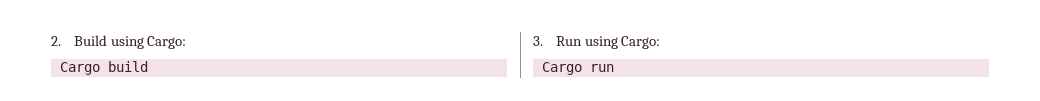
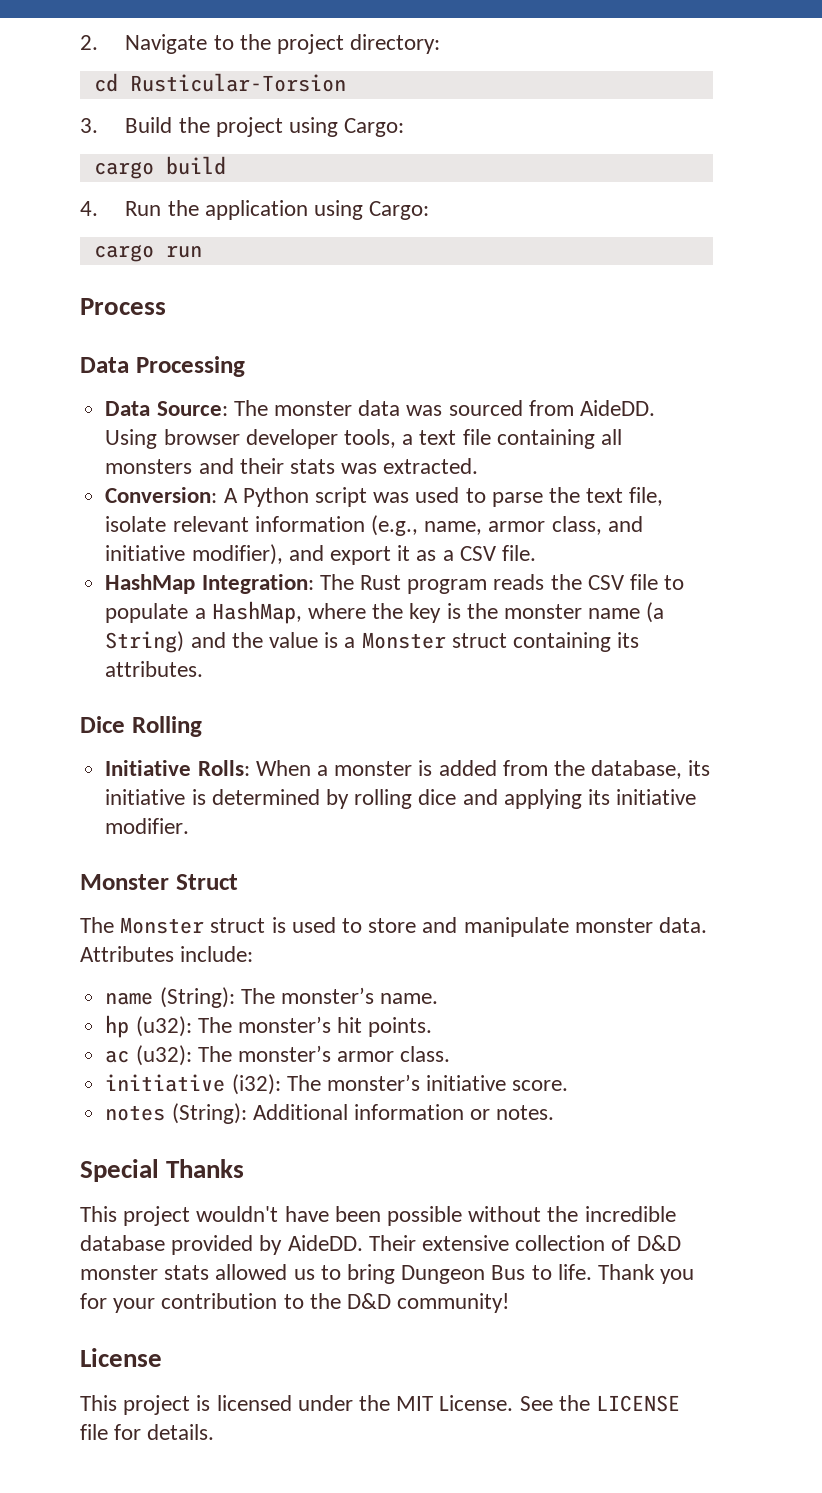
- 2. Build using Cargo:
- Cargo build
+ 2. Navigate to the project directory:
+ cd Rusticular-Torsion
+ 3. Build the project using Cargo:
+ cargo build
- 3. Run using Cargo:
- Cargo run
+ 4. Run the application using Cargo:
+ cargo run
+ Process
+ Data Processing
+ Data Source: The monster data was sourced from AideDD. Using browser developer tools, a text file containing all monsters and their stats was extracted.
+ Conversion: A Python script was used to parse the text file, isolate relevant information (e.g., name, armor class, and initiative modifier), and export it as a CSV file.
+ HashMap Integration: The Rust program reads the CSV file to populate a HashMap, where the key is the monster name (a String) and the value is a Monster struct containing its attributes.
+ Dice Rolling
+ Initiative Rolls: When a monster is added from the database, its initiative is determined by rolling dice and applying its initiative modifier.
+ Monster Struct
+ The Monster struct is used to store and manipulate monster data. Attributes include:
+ name (String): The monster’s name.
+ hp (u32): The monster’s hit points.
+ ac (u32): The monster’s armor class.
+ initiative (i32): The monster’s initiative score.
+ notes (String): Additional information or notes.
+ Special Thanks
+ This project wouldn't have been possible without the incredible database provided by AideDD. Their extensive collection of D&D monster stats allowed us to bring Dungeon Bus to life. Thank you for your contribution to the D&D community!
+ License
+ This project is licensed under the MIT License. See the LICENSE file for details.

